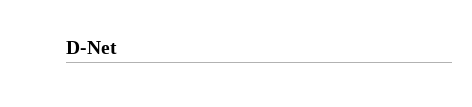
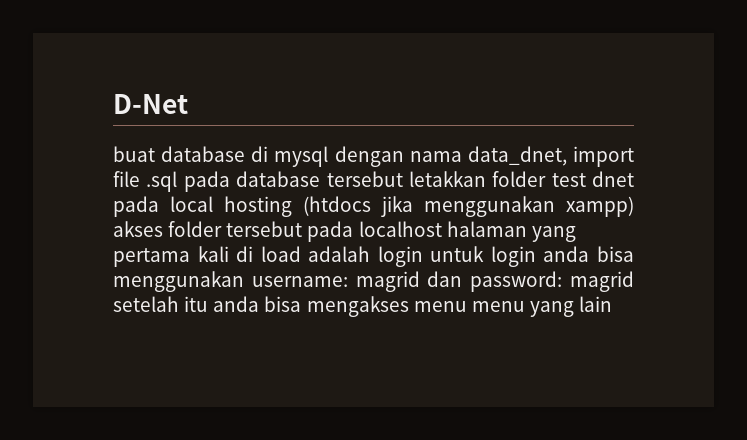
+ buat database di mysql dengan nama data_dnet, import file .sql pada database tersebut letakkan folder test dnet pada local hosting (htdocs jika menggunakan xampp) akses folder tersebut pada localhost halaman yang pertama kali di load adalah login untuk login anda bisa menggunakan username: magrid dan password: magrid setelah itu anda bisa mengakses menu menu yang lain

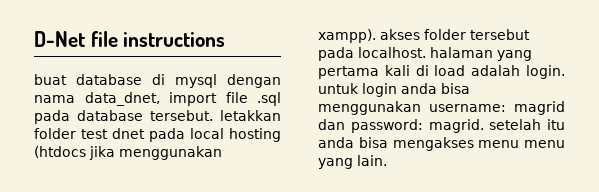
- D-Net
+ D-Net file instructions
- buat database di mysql dengan nama data_dnet, import file .sql pada database tersebut letakkan folder test dnet pada local hosting (htdocs jika menggunakan xampp) akses folder tersebut pada localhost halaman yang pertama kali di load adalah login untuk login anda bisa menggunakan username: magrid dan password: magrid setelah itu anda bisa mengakses menu menu yang lain
+ buat database di mysql dengan nama data_dnet, import file .sql pada database tersebut. letakkan folder test dnet pada local hosting (htdocs jika menggunakan xampp). akses folder tersebut pada localhost. halaman yang pertama kali di load adalah login. untuk login anda bisa menggunakan username: magrid dan password: magrid. setelah itu anda bisa mengakses menu menu yang lain.

